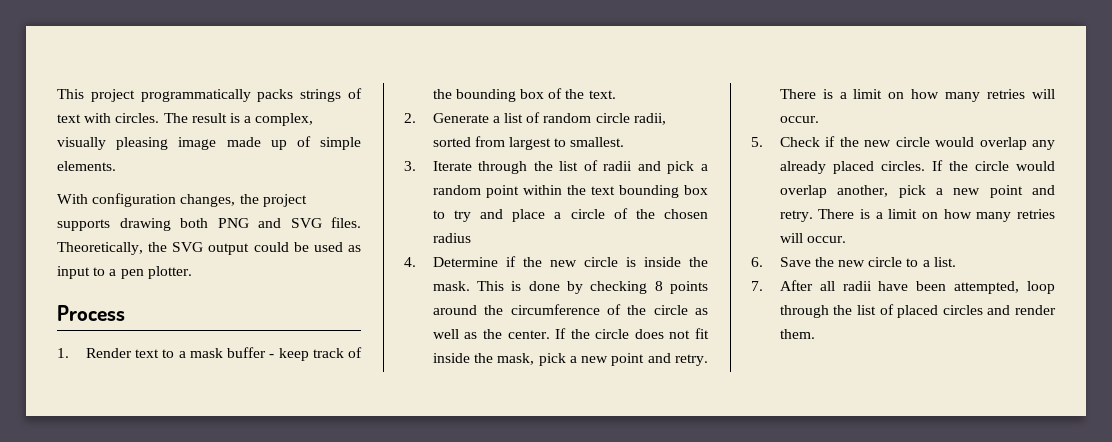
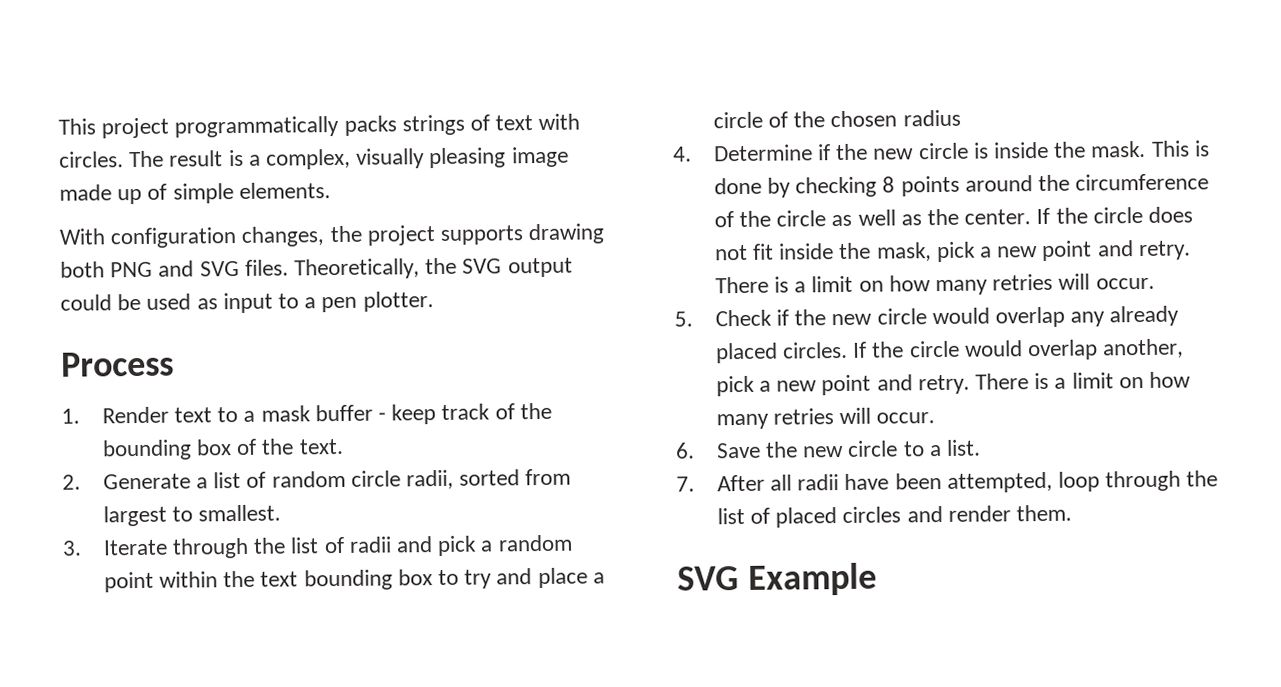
+ SVG Example

